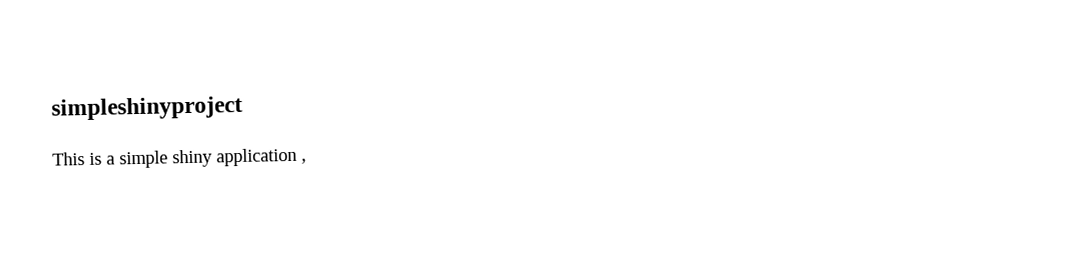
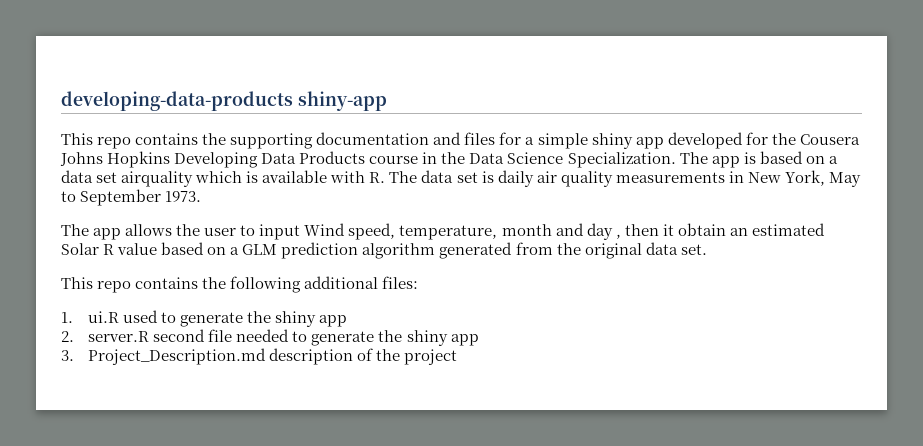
- simpleshinyproject
- This is a simple shiny application ,
+ developing-data-products shiny-app
+ This repo contains the supporting documentation and files for a simple shiny app developed for the Cousera Johns Hopkins Developing Data Products course in the Data Science Specialization. The app is based on a data set airquality which is available with R. The data set is daily air quality measurements in New York, May to September 1973.
+ The app allows the user to input Wind speed, temperature, month and day , then it obtain an estimated Solar R value based on a GLM prediction algorithm generated from the original data set.
+ This repo contains the following additional files:
+ 1. ui.R used to generate the shiny app
+ 2. server.R second file needed to generate the shiny app
+ 3. Project_Description.md description of the project

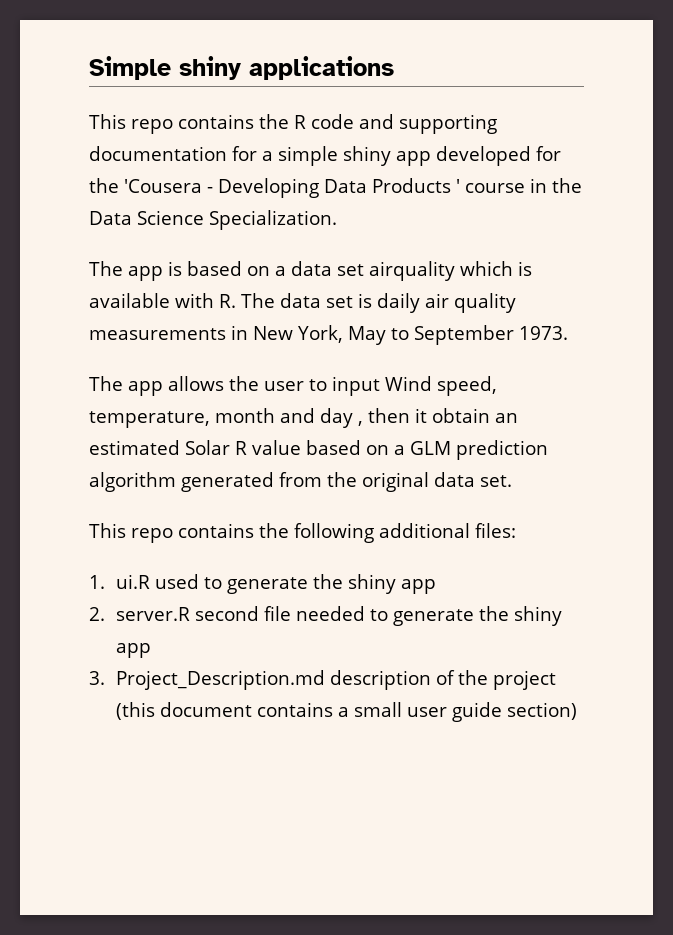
- developing-data-products shiny-app
- This repo contains the supporting documentation and files for a simple shiny app developed for the Cousera Johns Hopkins Developing Data Products course in the Data Science Specialization. The app is based on a data set airquality which is available with R. The data set is daily air quality measurements in New York, May to September 1973.
+ Simple shiny applications
+ This repo contains the R code and supporting documentation for a simple shiny app developed for the 'Cousera - Developing Data Products ' course in the Data Science Specialization.
+ The app is based on a data set airquality which is available with R. The data set is daily air quality measurements in New York, May to September 1973.
- 3. Project_Description.md description of the project
+ 3. Project_Description.md description of the project (this document contains a small user guide section)

